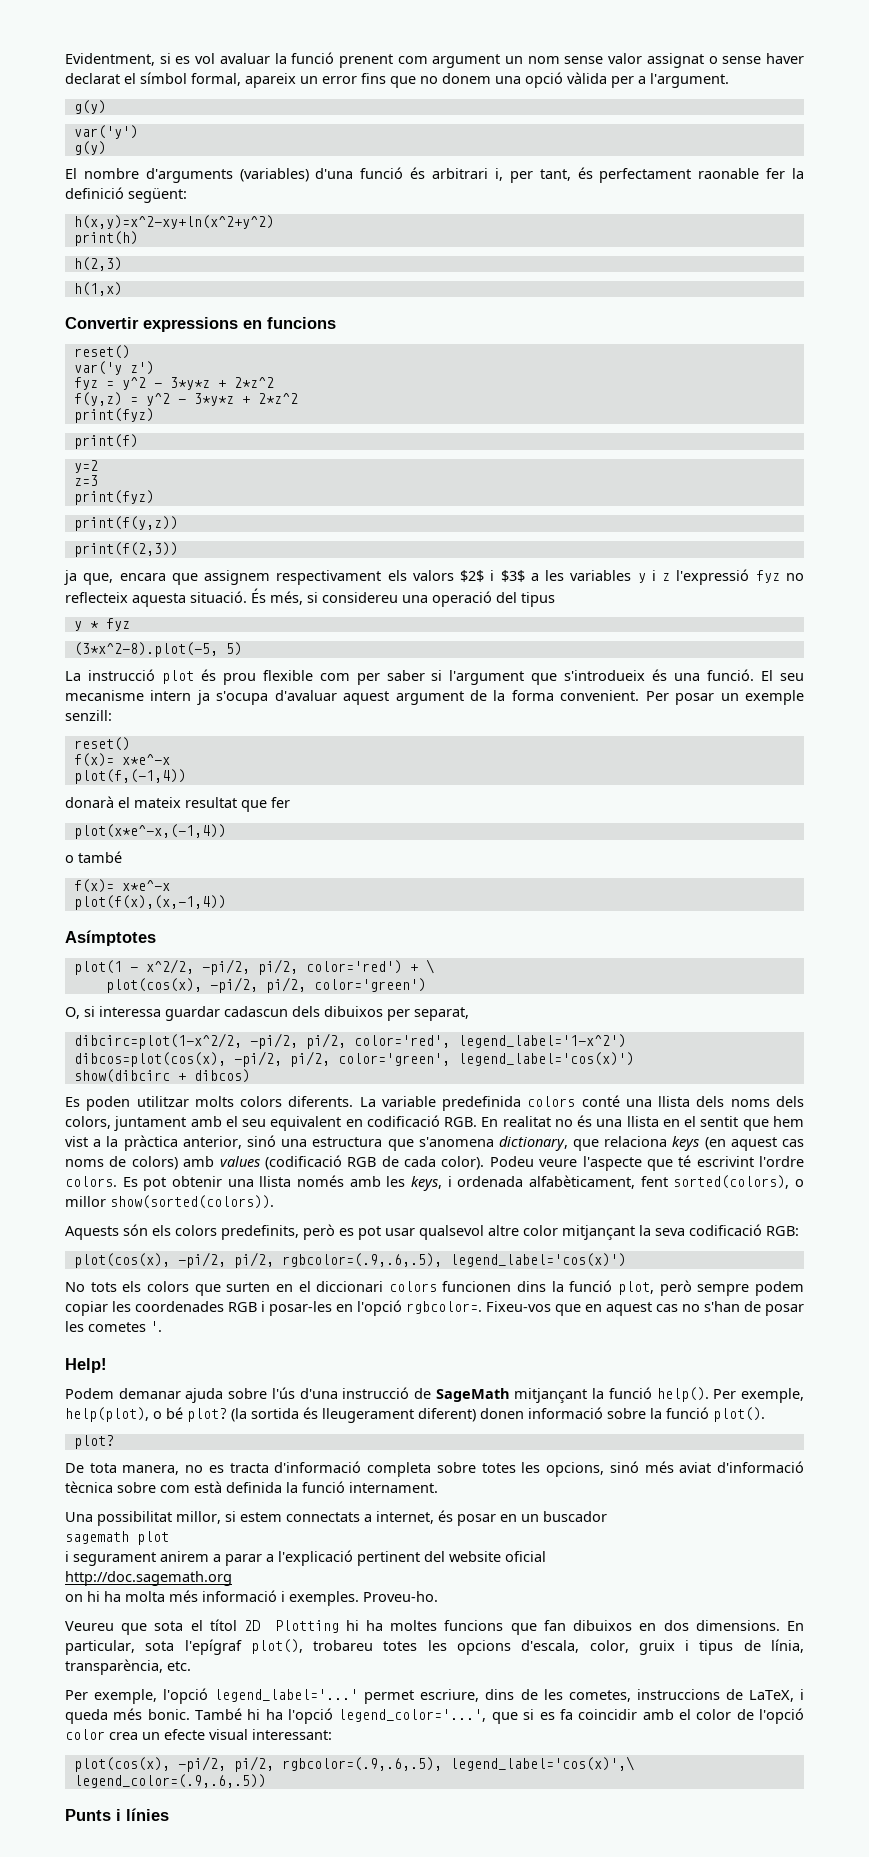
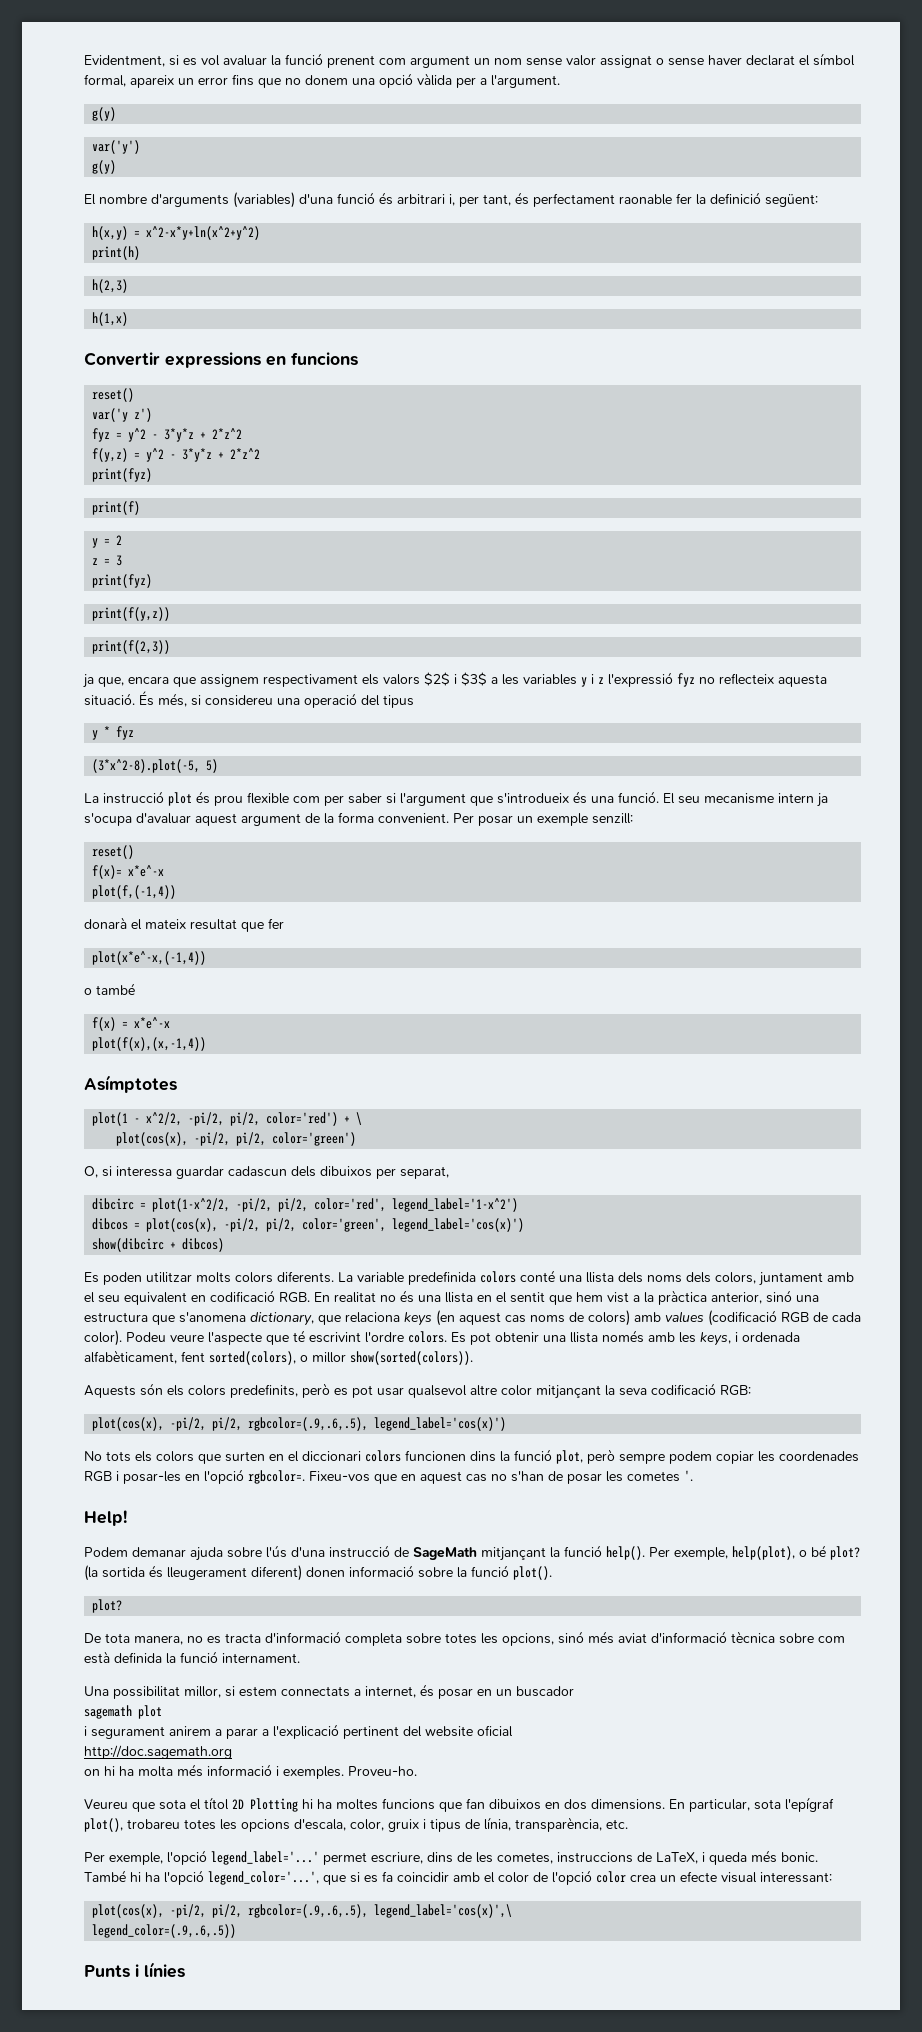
- h(x,y)=x^2-xy+ln(x^2+y^2)
+ h(x,y) = x^2-x*y+ln(x^2+y^2)
- y=2
- z=3
+ y = 2
+ z = 3
  o també
- f(x)= x*e^-x
+ f(x) = x*e^-x
- dibcirc=plot(1-x^2/2, -pi/2, pi/2, color='red', legend_label='1-x^2')
+ dibcirc = plot(1-x^2/2, -pi/2, pi/2, color='red', legend_label='1-x^2')
- dibcos=plot(cos(x), -pi/2, pi/2, color='green', legend_label='cos(x)')
+ dibcos = plot(cos(x), -pi/2, pi/2, color='green', legend_label='cos(x)')

